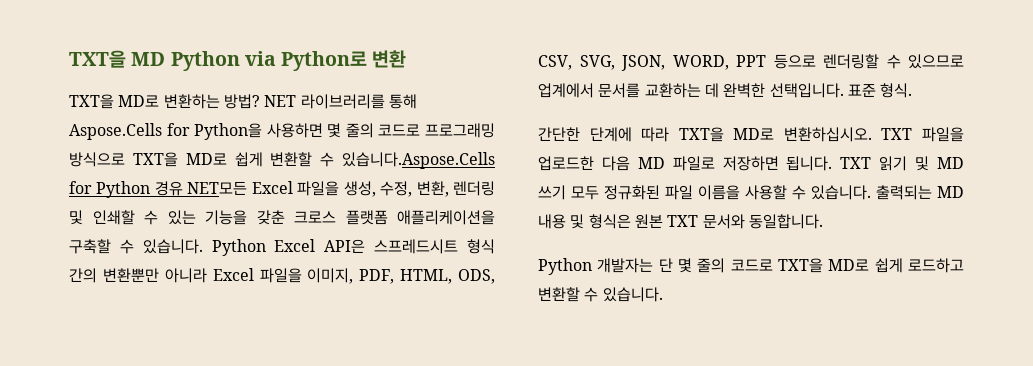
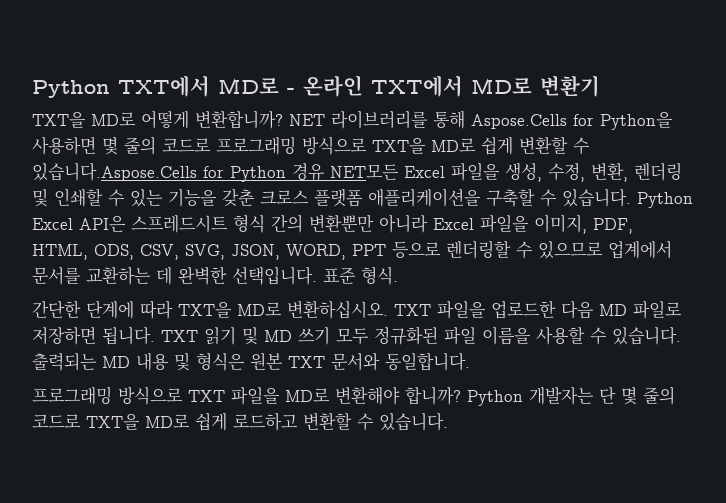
- TXT을 MD Python via Python로 변환
- TXT을 MD로 변환하는 방법?
+ Python TXT에서 MD로 - 온라인 TXT에서 MD로 변환기
+ TXT을 MD로 어떻게 변환합니까?
+ 프로그래밍 방식으로 TXT 파일을 MD로 변환해야 합니까?

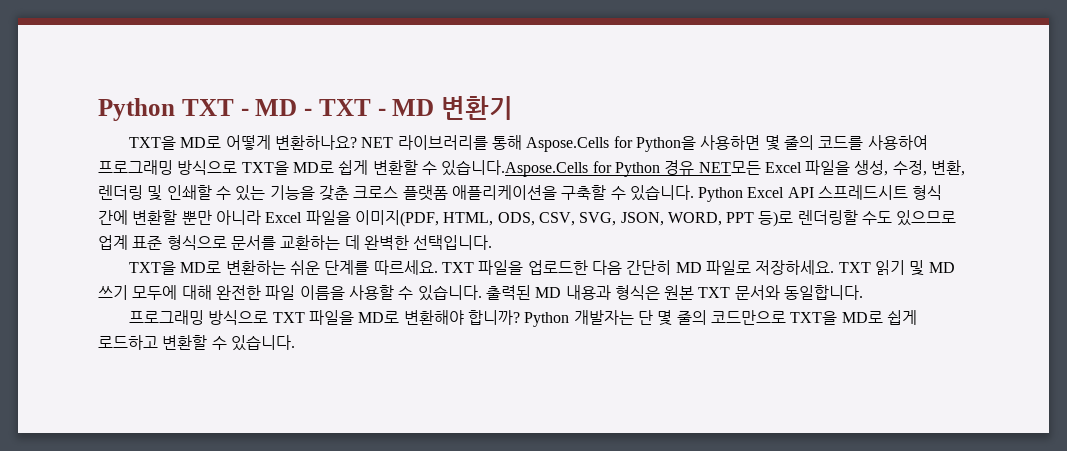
- Python TXT에서 MD로 - 온라인 TXT에서 MD로 변환기
+ Python TXT - MD - TXT - MD 변환기
- TXT을 MD로 어떻게 변환합니까?
+ TXT을 MD로 어떻게 변환하나요?
- NET 라이브러리를 통해 Aspose.Cells for Python을 사용하면 몇 줄의 코드로 프로그래밍 방식으로 TXT을 MD로 쉽게 변환할 수 있습니다.Aspose.Cells for Python 경유 NET모든 Excel 파일을 생성, 수정, 변환, 렌더링 및 인쇄할 수 있는 기능을 갖춘 크로스 플랫폼 애플리케이션을 구축할 수 있습니다.
+ NET 라이브러리를 통해 Aspose.Cells for Python을 사용하면 몇 줄의 코드를 사용하여 프로그래밍 방식으로 TXT을 MD로 쉽게 변환할 수 있습니다.Aspose.Cells for Python 경유 NET모든 Excel 파일을 생성, 수정, 변환, 렌더링 및 인쇄할 수 있는 기능을 갖춘 크로스 플랫폼 애플리케이션을 구축할 수 있습니다.
- Python Excel API은 스프레드시트 형식 간의 변환뿐만 아니라 Excel 파일을 이미지, PDF, HTML, ODS, CSV, SVG, JSON, WORD, PPT 등으로 렌더링할 수 있으므로 업계에서 문서를 교환하는 데 완벽한 선택입니다. 표준 형식.
- 간단한 단계에 따라 TXT을 MD로 변환하십시오.
+ Python Excel API 스프레드시트 형식 간에 변환할 뿐만 아니라 Excel 파일을 이미지(PDF, HTML, ODS, CSV, SVG, JSON, WORD, PPT 등)로 렌더링할 수도 있으므로 업계 표준 형식으로 문서를 교환하는 데 완벽한 선택입니다.
+ TXT을 MD로 변환하는 쉬운 단계를 따르세요.
- TXT 파일을 업로드한 다음 MD 파일로 저장하면 됩니다.
+ TXT 파일을 업로드한 다음 간단히 MD 파일로 저장하세요.
- TXT 읽기 및 MD 쓰기 모두 정규화된 파일 이름을 사용할 수 있습니다.
+ TXT 읽기 및 MD 쓰기 모두에 대해 완전한 파일 이름을 사용할 수 있습니다.
- 출력되는 MD 내용 및 형식은 원본 TXT 문서와 동일합니다.
+ 출력된 MD 내용과 형식은 원본 TXT 문서와 동일합니다.
- Python 개발자는 단 몇 줄의 코드로 TXT을 MD로 쉽게 로드하고 변환할 수 있습니다.
+ Python 개발자는 단 몇 줄의 코드만으로 TXT을 MD로 쉽게 로드하고 변환할 수 있습니다.

